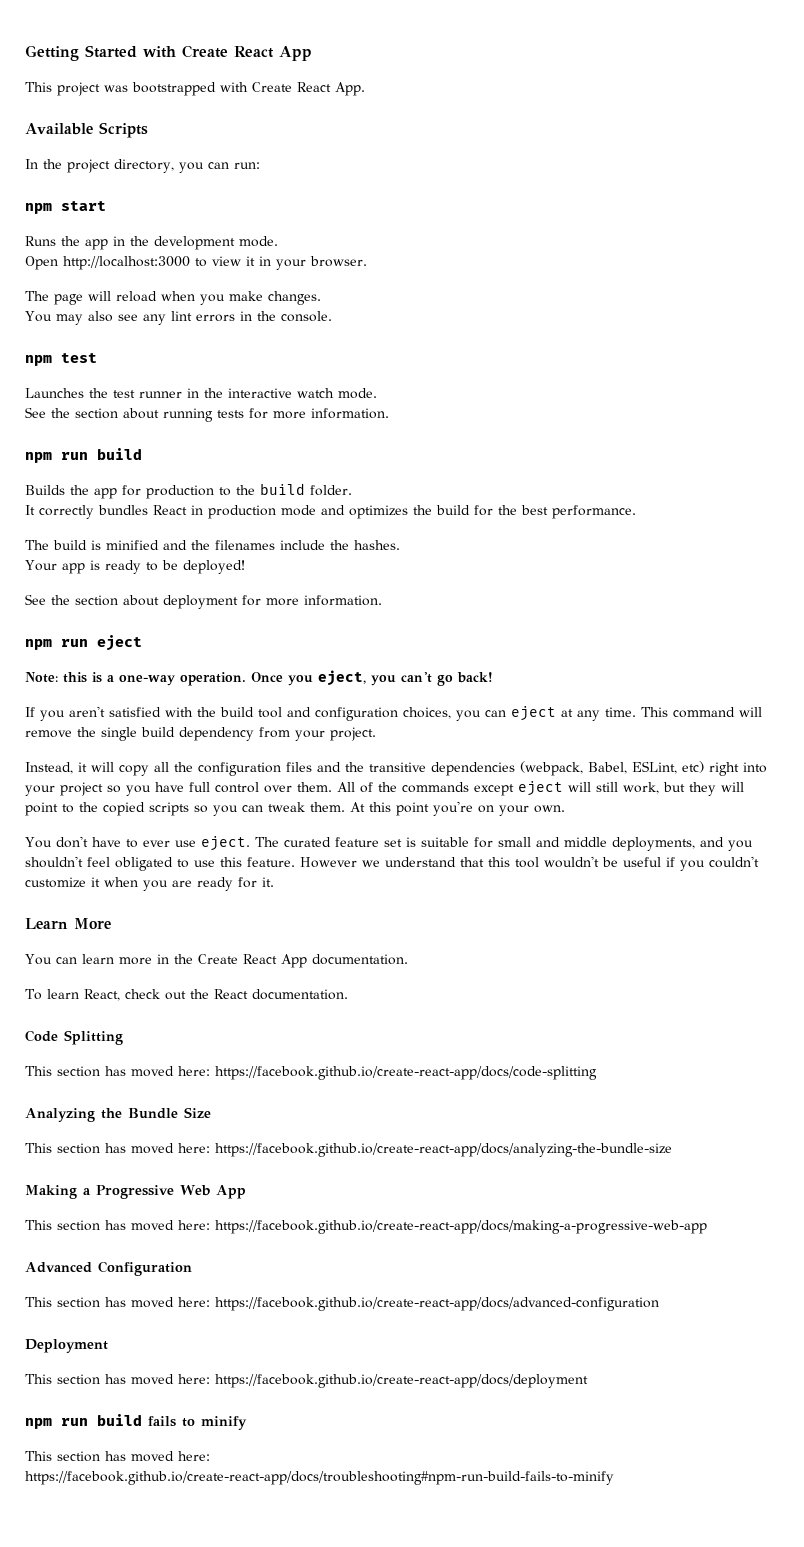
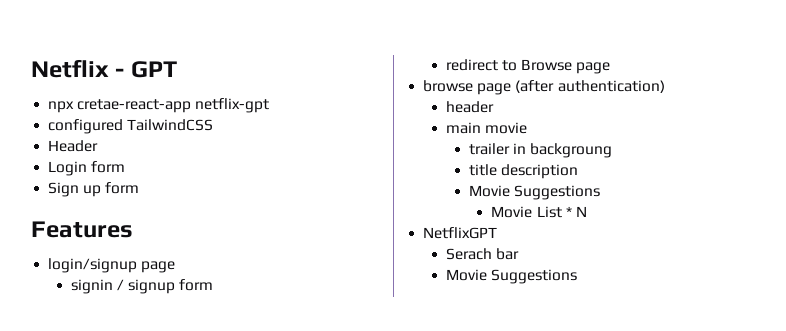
- Getting Started with Create React App
- This project was bootstrapped with Create React App.
- Available Scripts
- In the project directory, you can run:
- npm start
- Runs the app in the development mode.
- Open http://localhost:3000 to view it in your browser.
- The page will reload when you make changes.
- You may also see any lint errors in the console.
- npm test
- Launches the test runner in the interactive watch mode.
- See the section about running tests for more information.
- npm run build
- Builds the app for production to the build folder.
- It correctly bundles React in production mode and optimizes the build for the best performance.
- The build is minified and the filenames include the hashes.
- Your app is ready to be deployed!
- See the section about deployment for more information.
- npm run eject
- Note: this is a one-way operation. Once you eject, you can't go back!
- If you aren't satisfied with the build tool and configuration choices, you can eject at any time. This command will remove the single build dependency from your project.
- Instead, it will copy all the configuration files and the transitive dependencies (webpack, Babel, ESLint, etc) right into your project so you have full control over them. All of the commands except eject will still work, but they will point to the copied scripts so you can tweak them. At this point you're on your own.
- You don't have to ever use eject. The curated feature set is suitable for small and middle deployments, and you shouldn't feel obligated to use this feature. However we understand that this tool wouldn't be useful if you couldn't customize it when you are ready for it.
- Learn More
- You can learn more in the Create React App documentation.
- To learn React, check out the React documentation.
- Code Splitting
- This section has moved here: https://facebook.github.io/create-react-app/docs/code-splitting
- Analyzing the Bundle Size
- This section has moved here: https://facebook.github.io/create-react-app/docs/analyzing-the-bundle-size
- Making a Progressive Web App
- This section has moved here: https://facebook.github.io/create-react-app/docs/making-a-progressive-web-app
- Advanced Configuration
- This section has moved here: https://facebook.github.io/create-react-app/docs/advanced-configuration
- Deployment
- This section has moved here: https://facebook.github.io/create-react-app/docs/deployment
- npm run build fails to minify
- This section has moved here: https://facebook.github.io/create-react-app/docs/troubleshooting#npm-run-build-fails-to-minify
+ Netflix - GPT
+ npx cretae-react-app netflix-gpt
+ configured TailwindCSS
+ Header
+ Login form
+ Sign up form
+ Features
+ login/signup page
+ signin / signup form
+ redirect to Browse page
+ browse page (after authentication)
+ header
+ main movie
+ trailer in backgroung
+ title description
+ Movie Suggestions
+ Movie List * N
+ NetflixGPT
+ Serach bar
+ Movie Suggestions

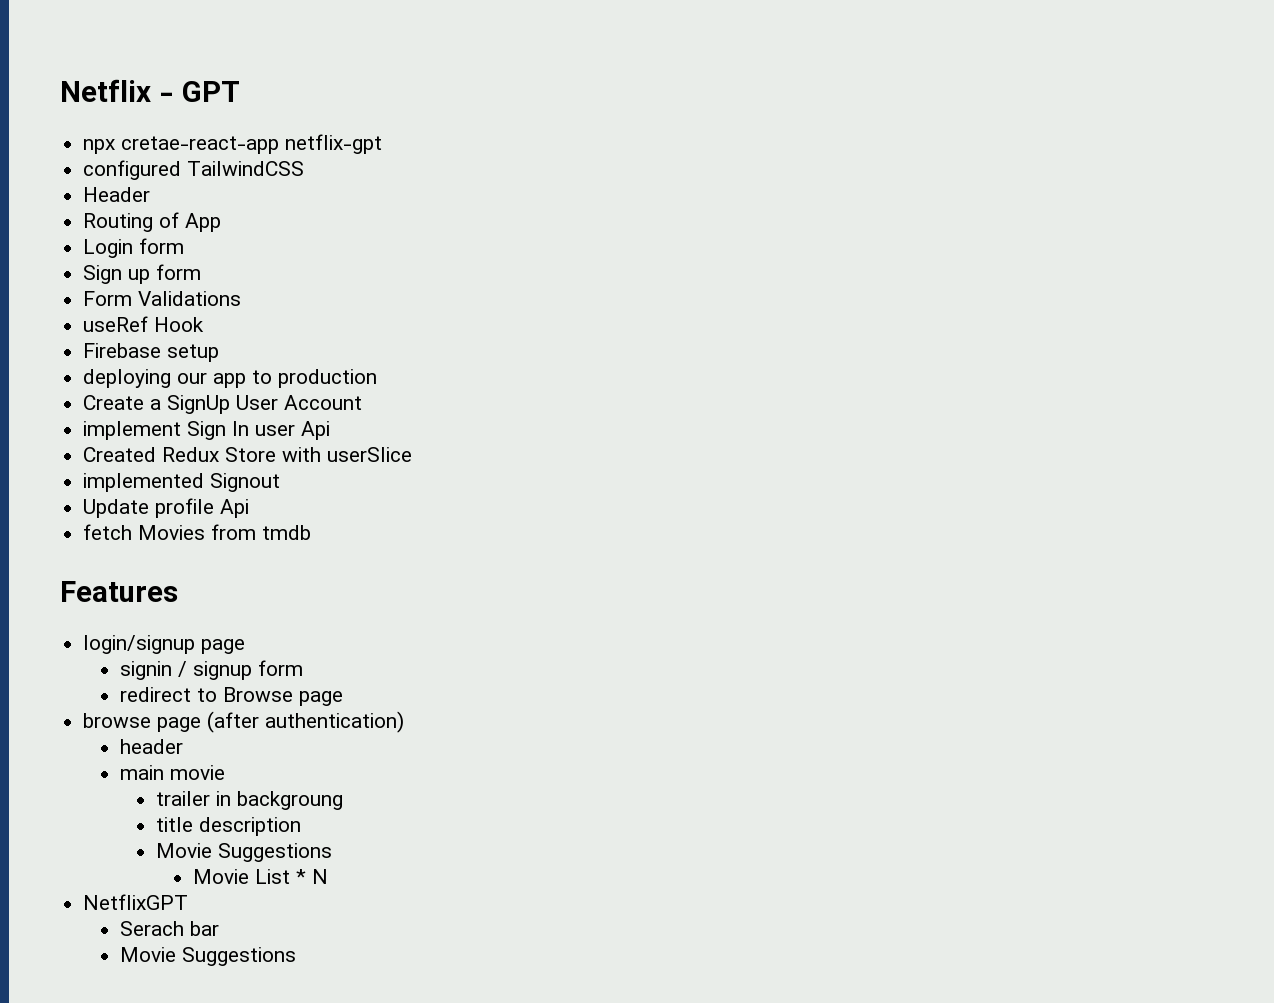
+ Routing of App
+ Form Validations
+ useRef Hook
+ Firebase setup
+ deploying our app to production
+ Create a SignUp User Account
+ implement Sign In user Api
+ Created Redux Store with userSlice
+ implemented Signout
+ Update profile Api
+ fetch Movies from tmdb

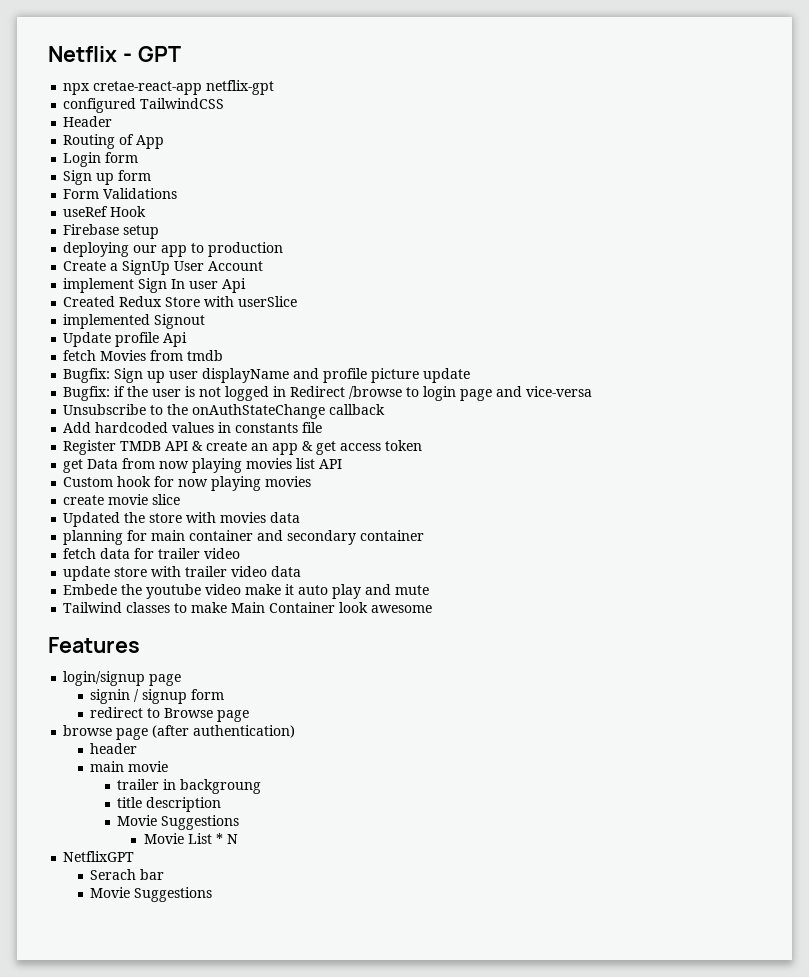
+ Bugfix: Sign up user displayName and profile picture update
+ Bugfix: if the user is not logged in Redirect /browse to login page and vice-versa
+ Unsubscribe to the onAuthStateChange callback
+ Add hardcoded values in constants file
+ Register TMDB API & create an app & get access token
+ get Data from now playing movies list API
+ Custom hook for now playing movies
+ create movie slice
+ Updated the store with movies data
+ planning for main container and secondary container
+ fetch data for trailer video
+ update store with trailer video data
+ Embede the youtube video make it auto play and mute
+ Tailwind classes to make Main Container look awesome

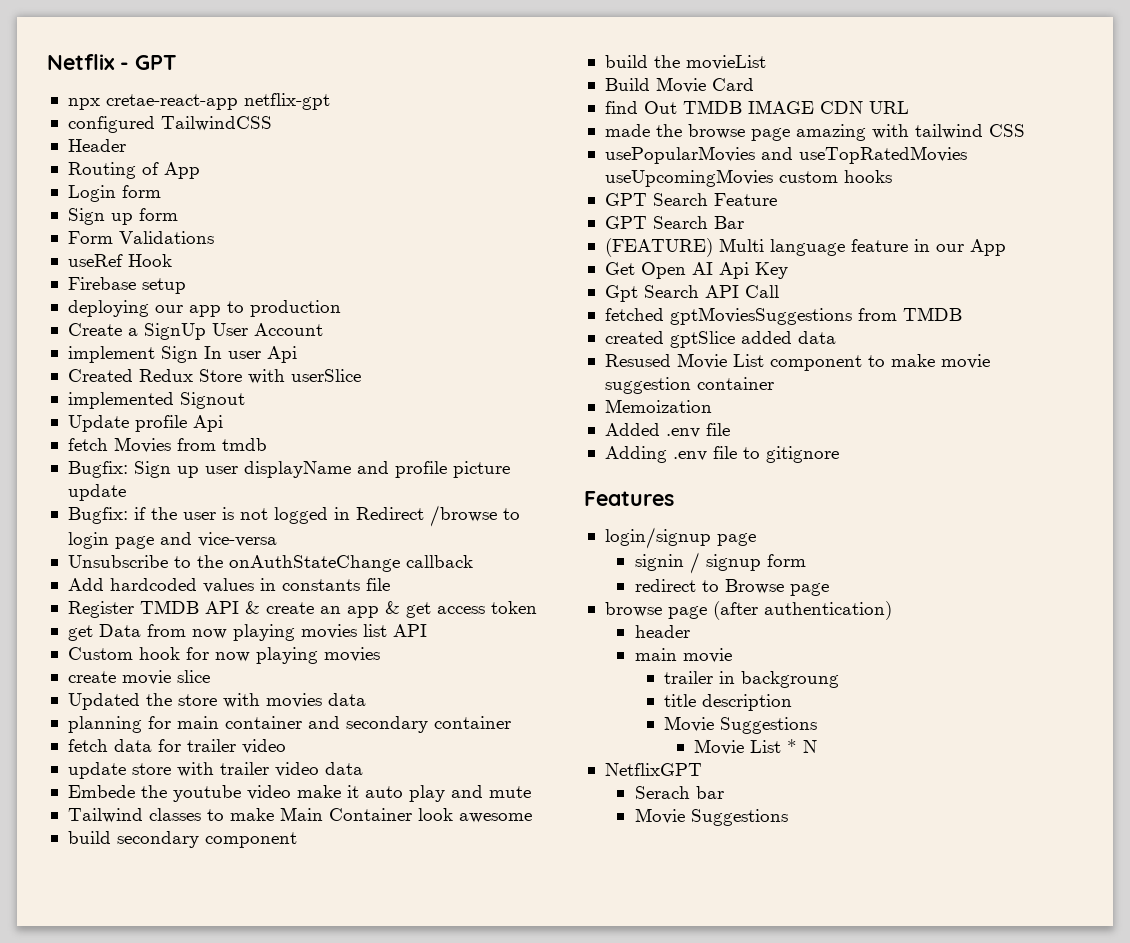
+ build secondary component
+ build the movieList
+ Build Movie Card
+ find Out TMDB IMAGE CDN URL
+ made the browse page amazing with tailwind CSS
+ usePopularMovies and useTopRatedMovies useUpcomingMovies custom hooks
+ GPT Search Feature
+ GPT Search Bar
+ (FEATURE) Multi language feature in our App
+ Get Open AI Api Key
+ Gpt Search API Call
+ fetched gptMoviesSuggestions from TMDB
+ created gptSlice added data
+ Resused Movie List component to make movie suggestion container
+ Memoization
+ Added .env file
+ Adding .env file to gitignore

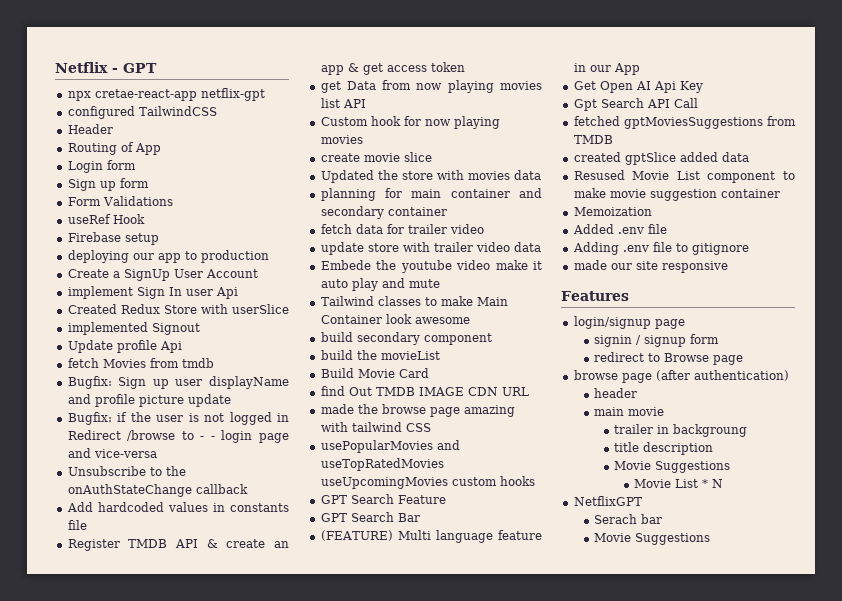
- Bugfix: if the user is not logged in Redirect /browse to login page and vice-versa
+ Bugfix: if the user is not logged in Redirect /browse to - - login page and vice-versa
+ made our site responsive

